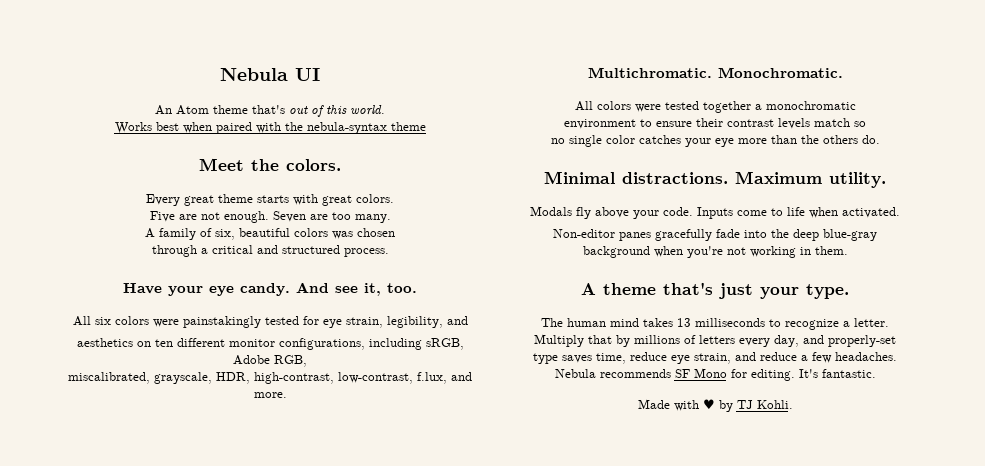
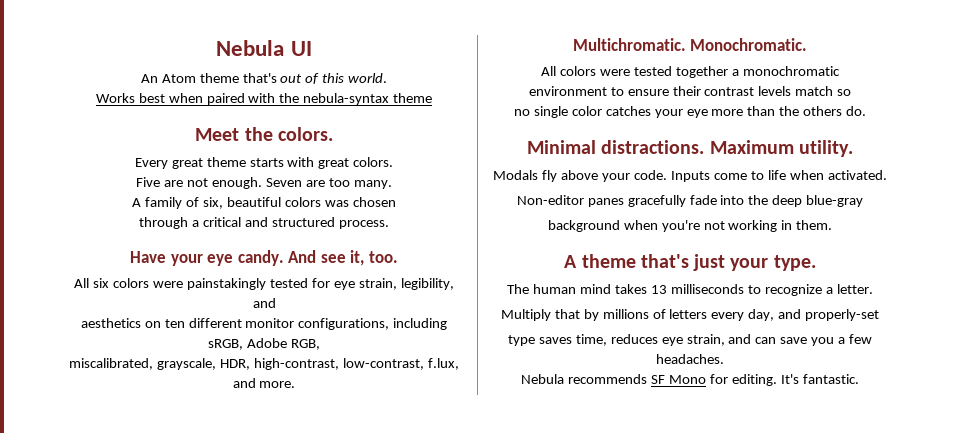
- type saves time, reduce eye strain, and reduce a few headaches.
+ type saves time, reduces eye strain, and can save you a few headaches.
- Made with ♥ by TJ Kohli.

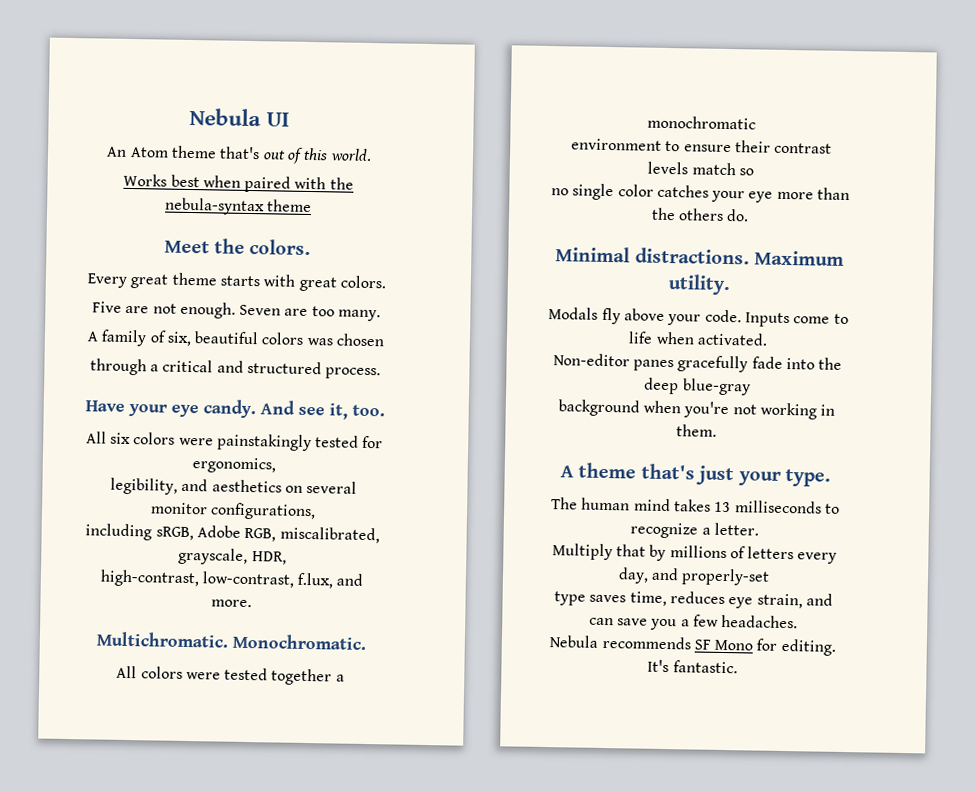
- All six colors were painstakingly tested for eye strain, legibility, and
- aesthetics on ten different monitor configurations, including sRGB, Adobe RGB,
- miscalibrated, grayscale, HDR, high-contrast, low-contrast, f.lux, and more.
+ All six colors were painstakingly tested for ergonomics,
+ legibility, and aesthetics on several monitor configurations,
+ including sRGB, Adobe RGB, miscalibrated, grayscale, HDR,
+ high-contrast, low-contrast, f.lux, and more.

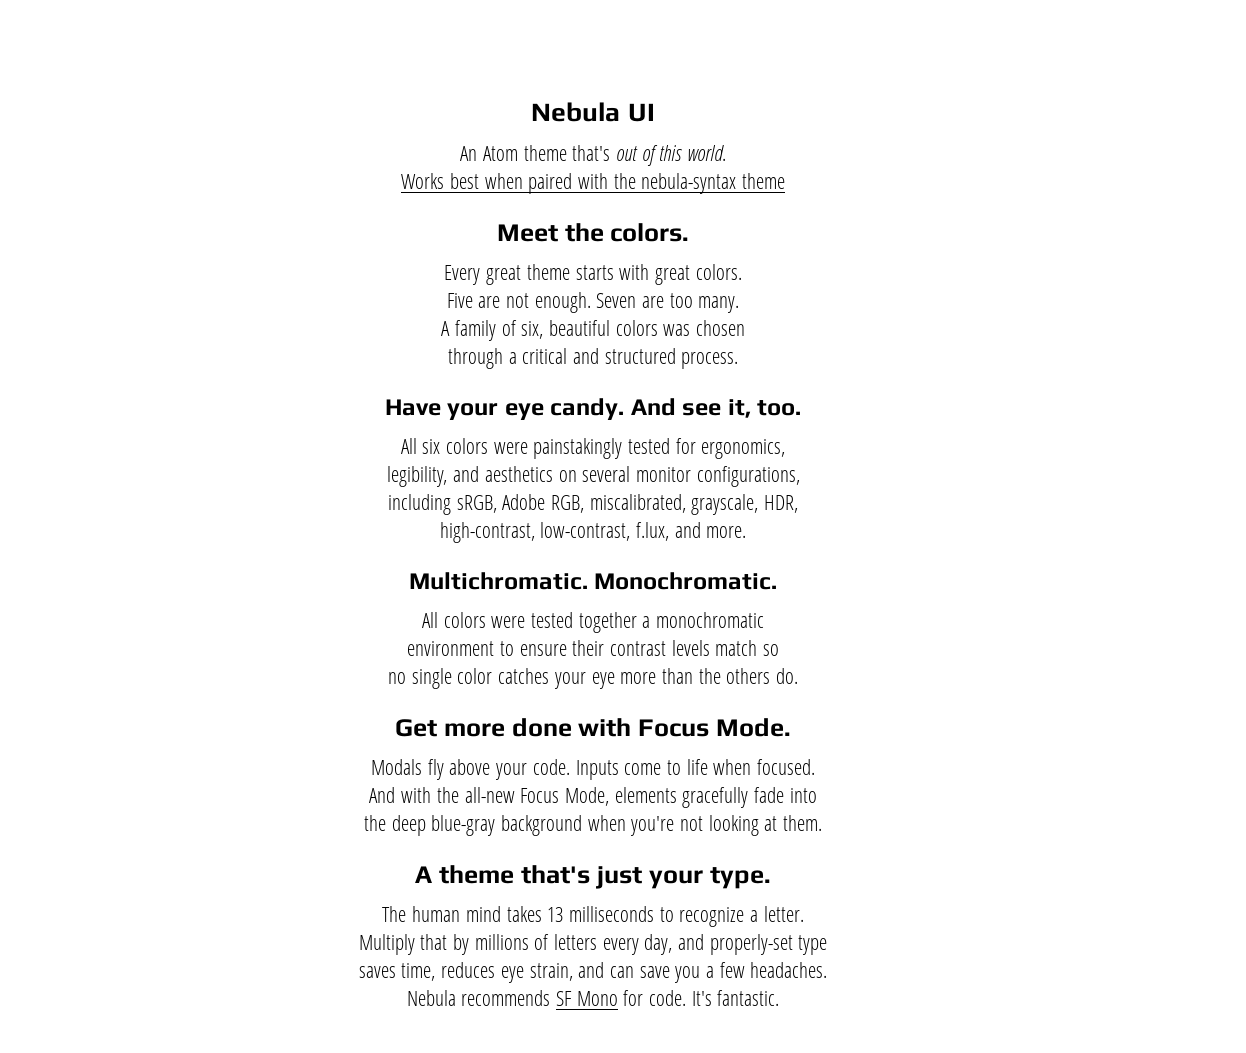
- Minimal distractions. Maximum utility.
+ Get more done with Focus Mode.
- Inputs come to life when activated.
- Non-editor panes gracefully fade into the deep blue-gray
- background when you're not working in them.
+ Inputs come to life when focused.
+ And with the all-new Focus Mode, elements gracefully fade into
+ the deep blue-gray background when you're not looking at them.
- Multiply that by millions of letters every day, and properly-set
- type saves time, reduces eye strain, and can save you a few headaches.
+ Multiply that by millions of letters every day, and properly-set type
+ saves time, reduces eye strain, and can save you a few headaches.
- Nebula recommends SF Mono for editing.
+ Nebula recommends SF Mono for code.

